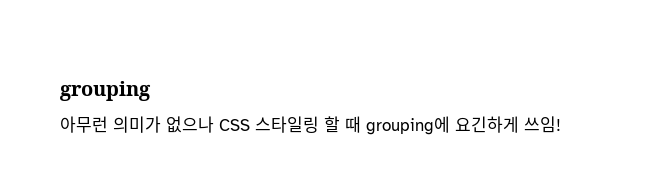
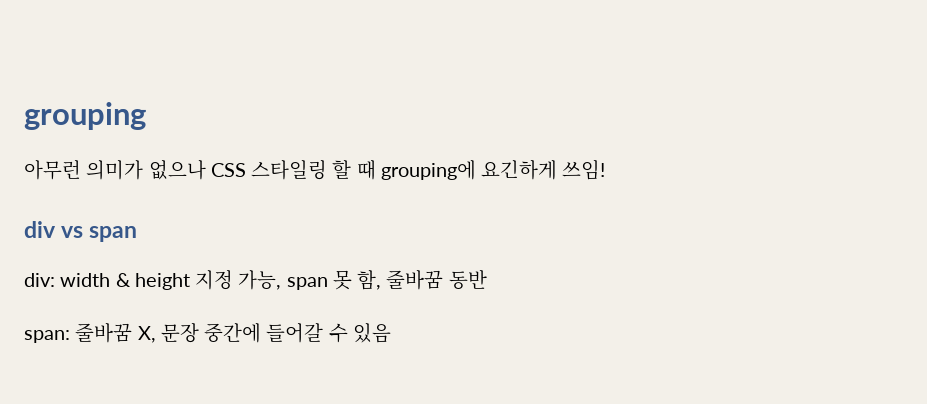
+ div vs span
+ div: width & height 지정 가능, span 못 함, 줄바꿈 동반
+ span: 줄바꿈 X, 문장 중간에 들어갈 수 있음

